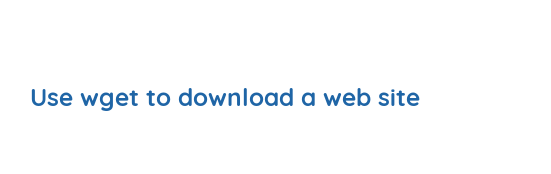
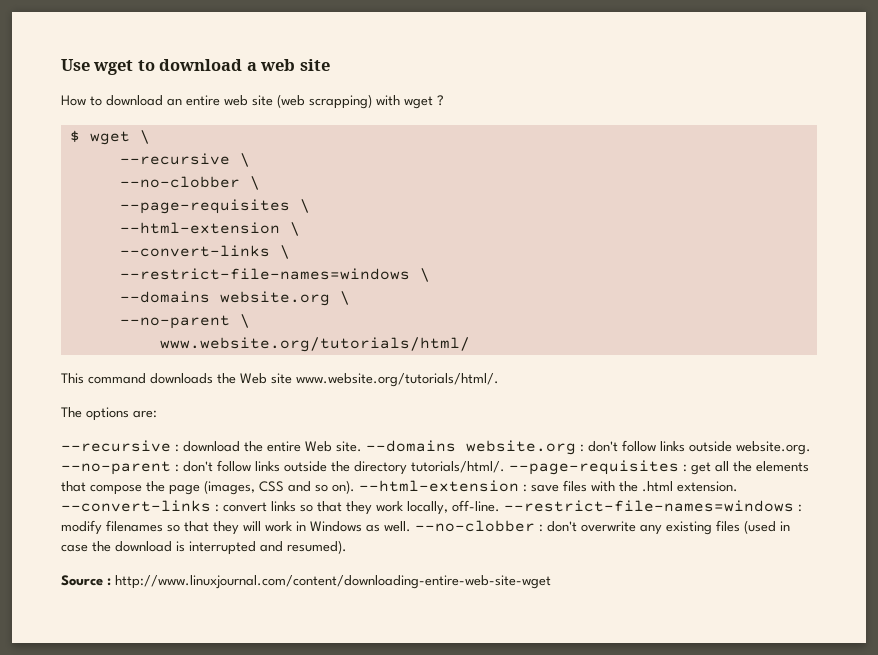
+ How to download an entire web site (web scrapping) with wget ?
+ $ wget \
+ --recursive \
+ --no-clobber \
+ --page-requisites \
+ --html-extension \
+ --convert-links \
+ --restrict-file-names=windows \
+ --domains website.org \
+ --no-parent \
+ www.website.org/tutorials/html/
+ This command downloads the Web site www.website.org/tutorials/html/.
+ The options are:
+ --recursive : download the entire Web site. --domains website.org : don't follow links outside website.org. --no-parent : don't follow links outside the directory tutorials/html/. --page-requisites : get all the elements that compose the page (images, CSS and so on). --html-extension : save files with the .html extension. --convert-links : convert links so that they work locally, off-line. --restrict-file-names=windows : modify filenames so that they will work in Windows as well. --no-clobber : don't overwrite any existing files (used in case the download is interrupted and resumed).
+ Source : http://www.linuxjournal.com/content/downloading-entire-web-site-wget

